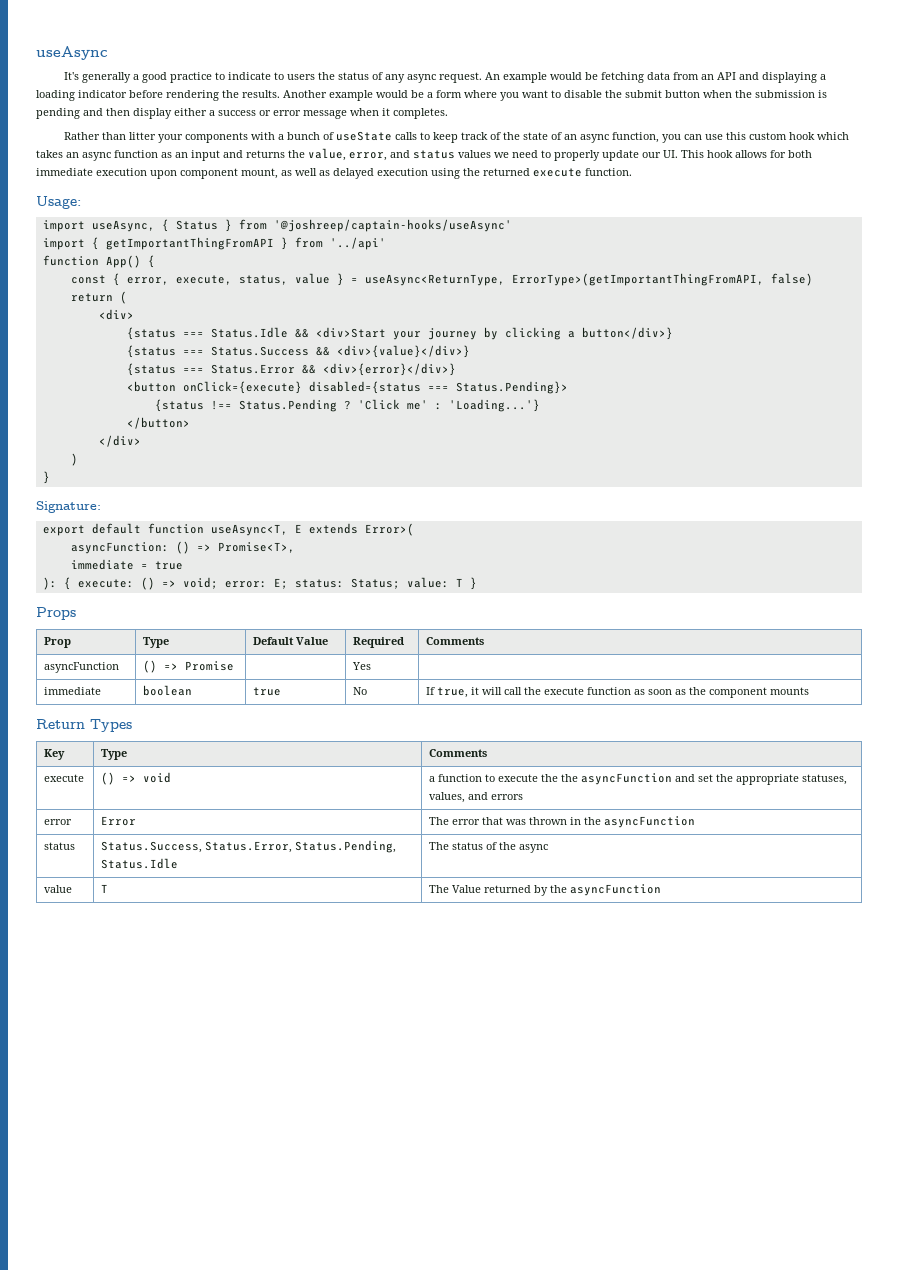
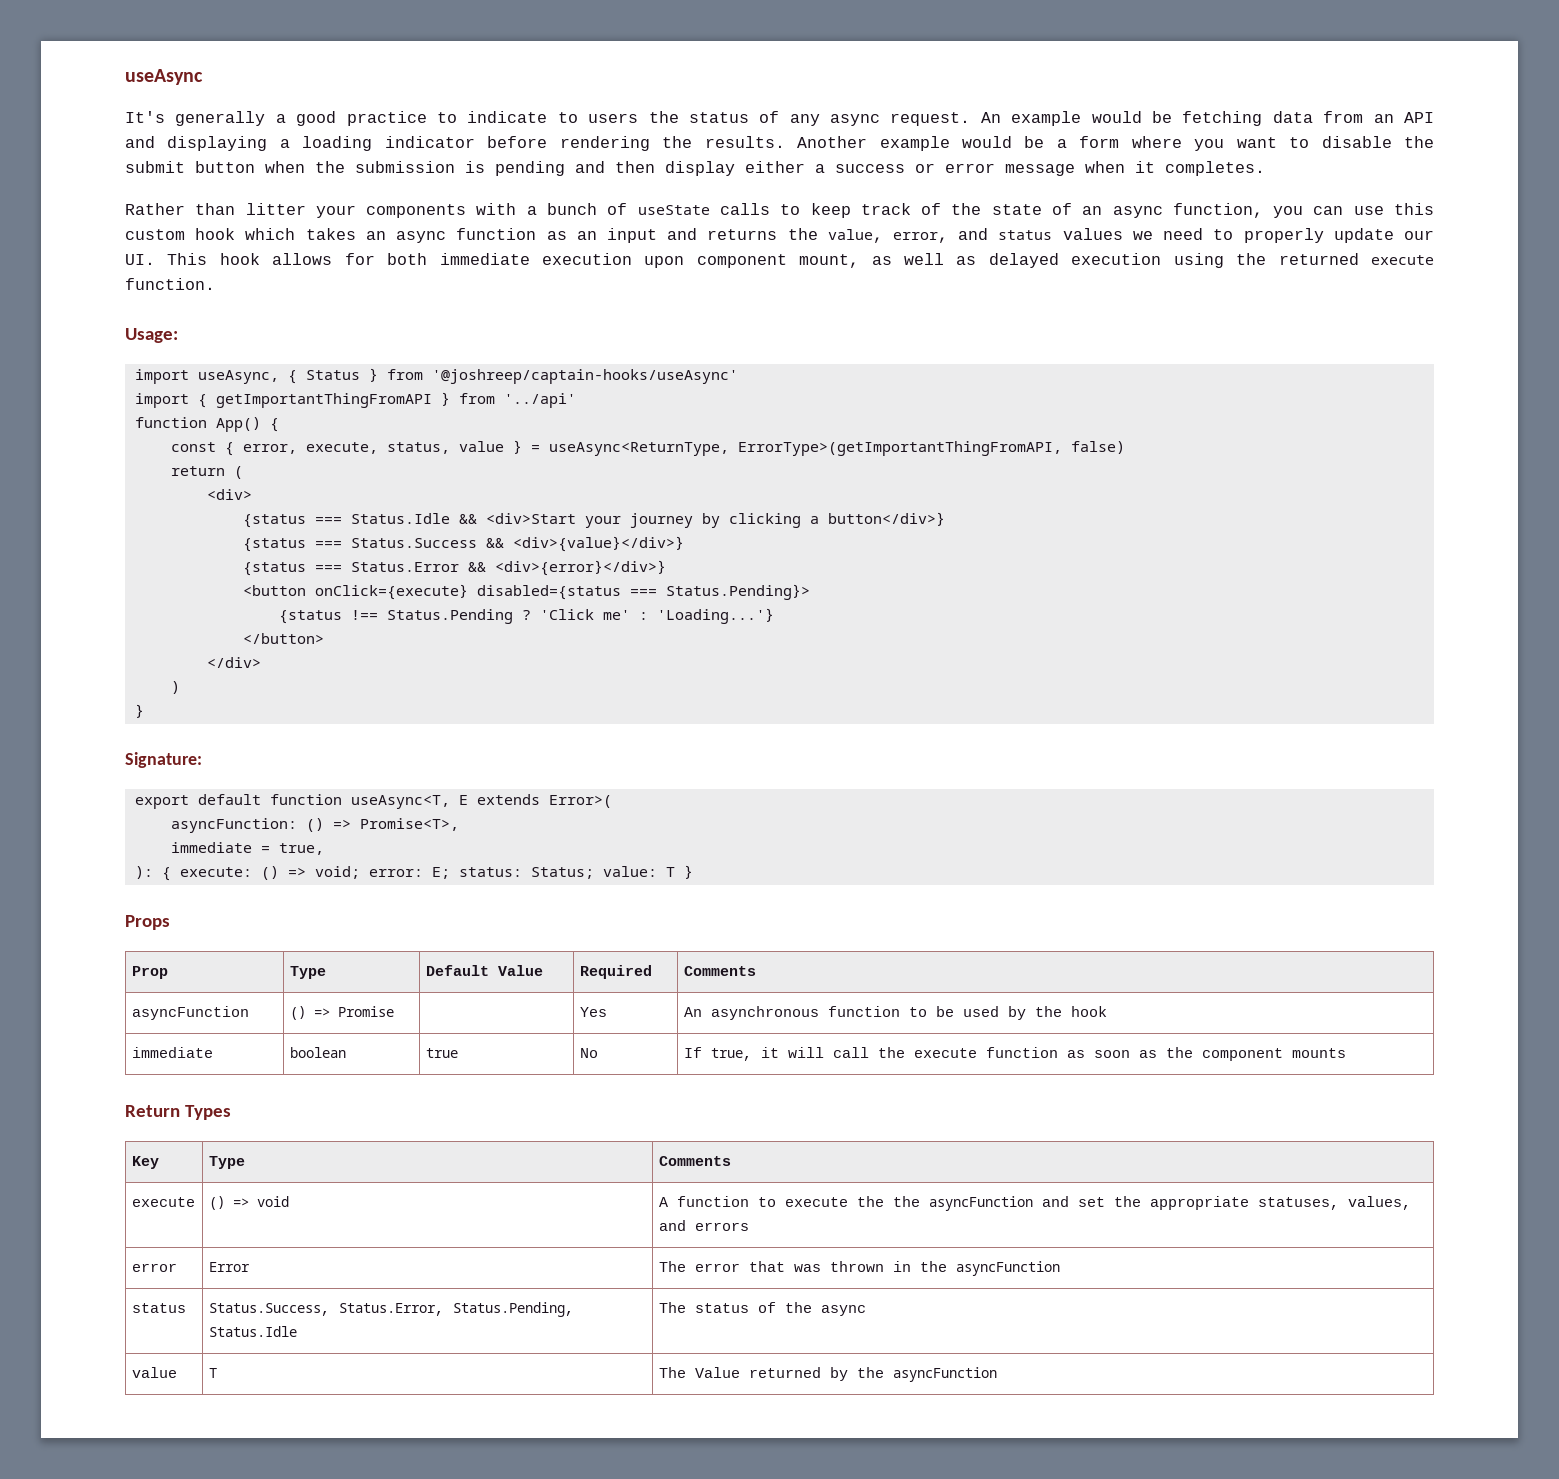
- immediate = true
+ immediate = true,
- asyncFunction | () => Promise | | Yes |
+ asyncFunction | () => Promise | | Yes | An asynchronous function to be used by the hook
- execute | () => void | a function to execute the the asyncFunction and set the appropriate statuses, values, and errors
+ execute | () => void | A function to execute the the asyncFunction and set the appropriate statuses, values, and errors

